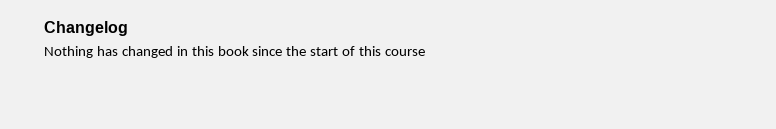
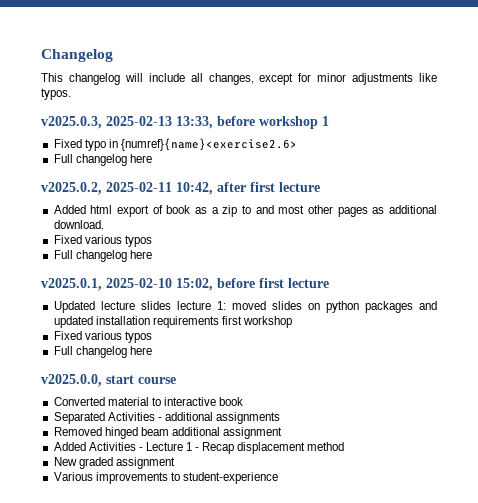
- Nothing has changed in this book since the start of this course
+ This changelog will include all changes, except for minor adjustments like typos.
+ v2025.0.3, 2025-02-13 13:33, before workshop 1
+ Fixed typo in {numref}{name}<exercise2.6>
+ Full changelog here
+ v2025.0.2, 2025-02-11 10:42, after first lecture
+ Added html export of book as a zip to and most other pages as additional download.
+ Fixed various typos
+ Full changelog here
+ v2025.0.1, 2025-02-10 15:02, before first lecture
+ Updated lecture slides lecture 1: moved slides on python packages and updated installation requirements first workshop
+ Fixed various typos
+ Full changelog here
+ v2025.0.0, start course
+ Converted material to interactive book
+ Separated Activities - additional assignments
+ Removed hinged beam additional assignment
+ Added Activities - Lecture 1 - Recap displacement method
+ New graded assignment
+ Various improvements to student-experience

